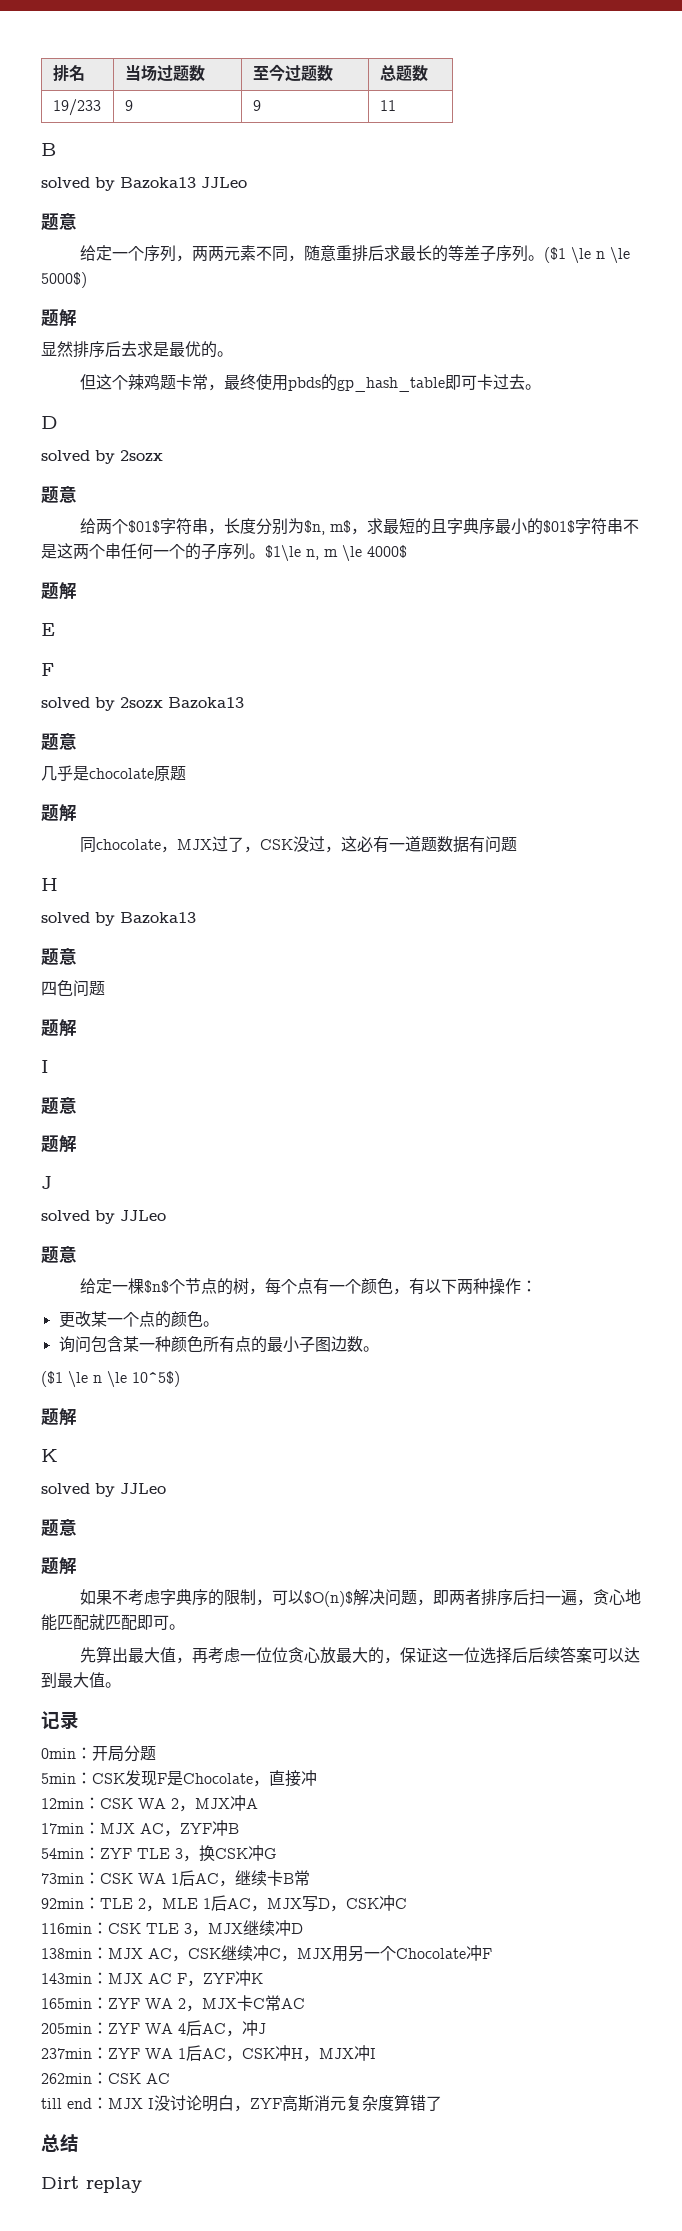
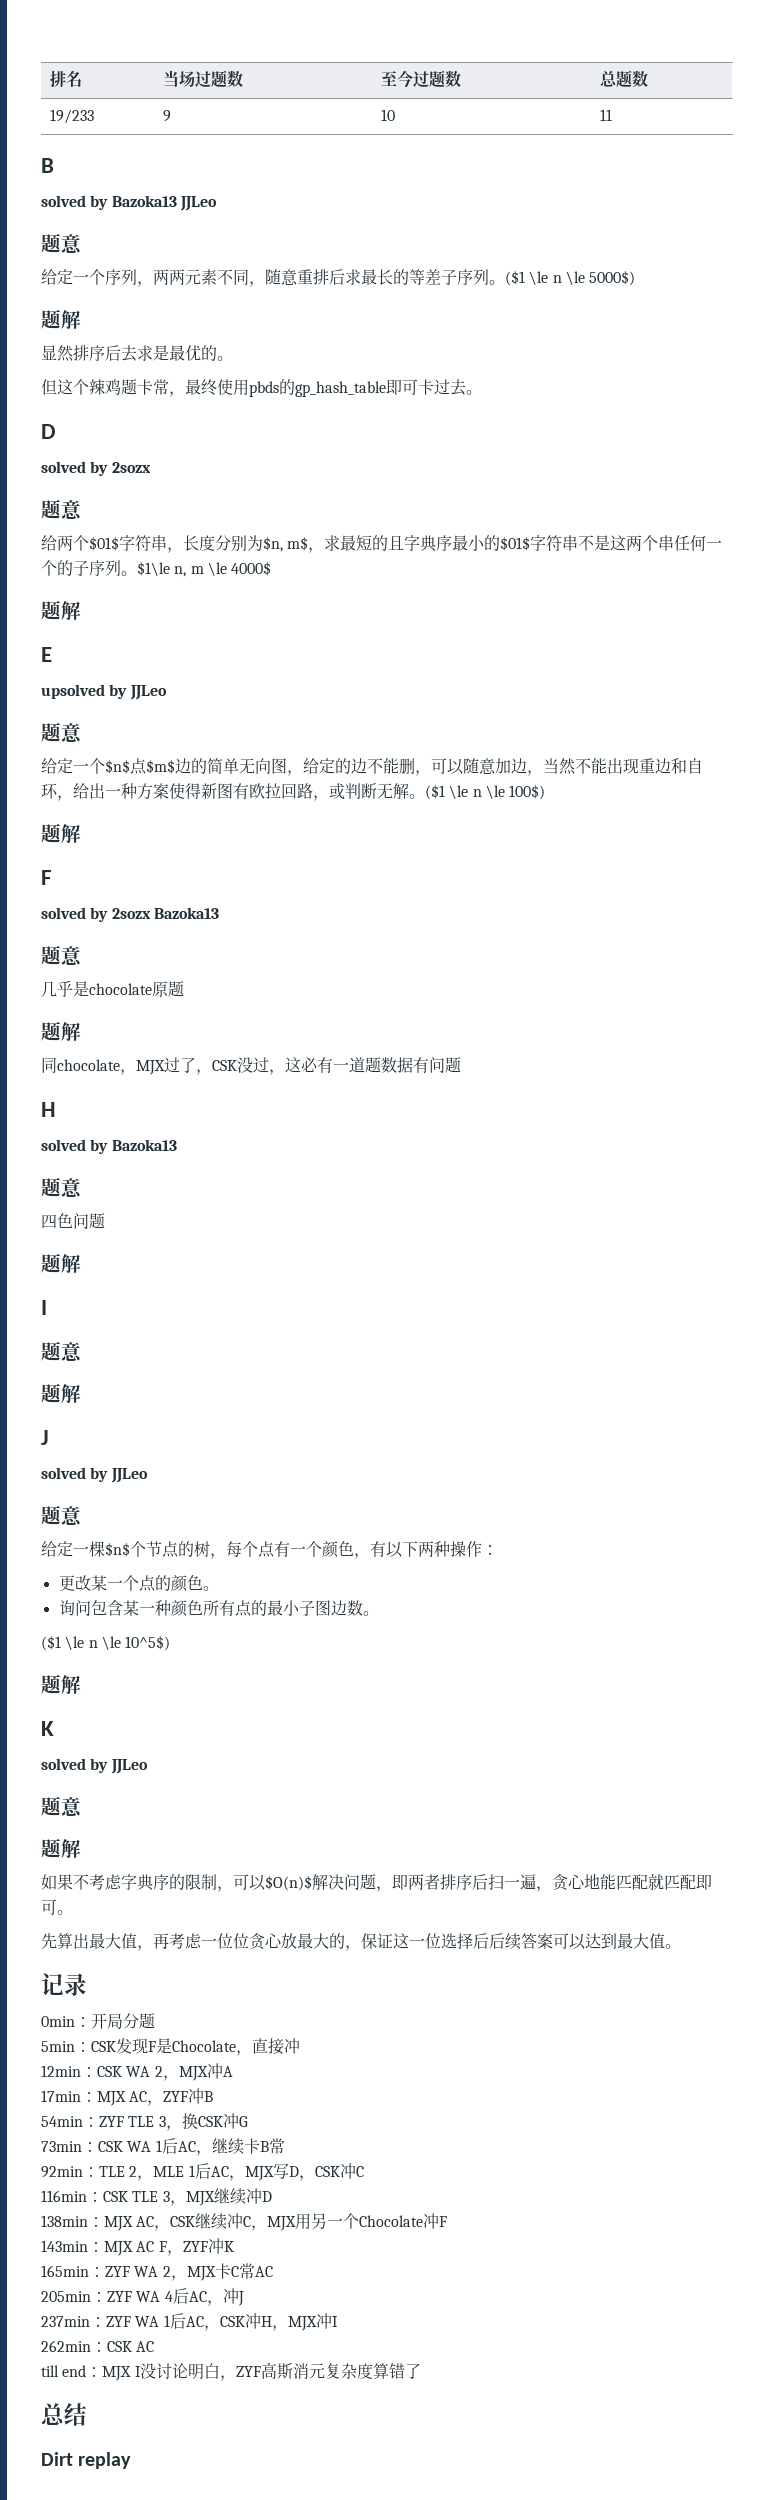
- 19/233 | 9 | 9 | 11
+ 19/233 | 9 | 10 | 11
+ upsolved by JJLeo
+ 题意
+ 给定一个$n$点$m$边的简单无向图，给定的边不能删，可以随意加边，当然不能出现重边和自环，给出一种方案使得新图有欧拉回路，或判断无解。($1 \le n \le 100$)
+ 题解

